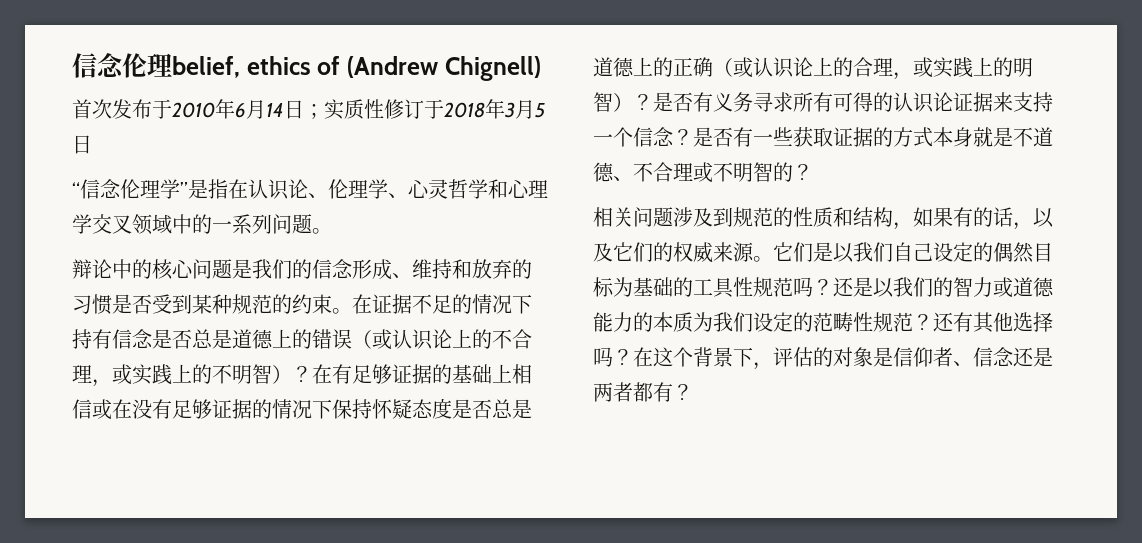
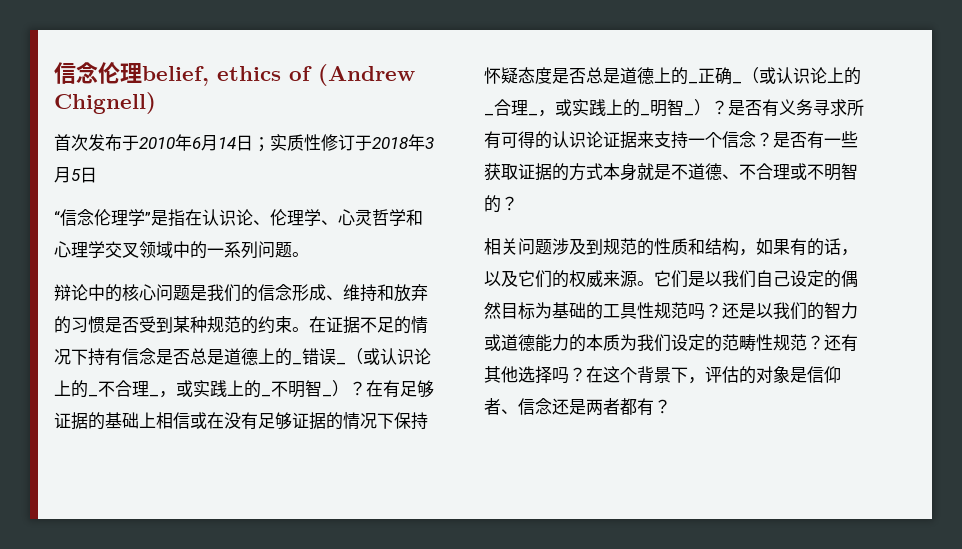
- 在证据不足的情况下持有信念是否总是道德上的错误（或认识论上的不合理，或实践上的不明智）？
+ 在证据不足的情况下持有信念是否总是道德上的_错误_（或认识论上的_不合理_，或实践上的_不明智_）？
- 在有足够证据的基础上相信或在没有足够证据的情况下保持怀疑态度是否总是道德上的正确（或认识论上的合理，或实践上的明智）？
+ 在有足够证据的基础上相信或在没有足够证据的情况下保持怀疑态度是否总是道德上的_正确_（或认识论上的_合理_，或实践上的_明智_）？

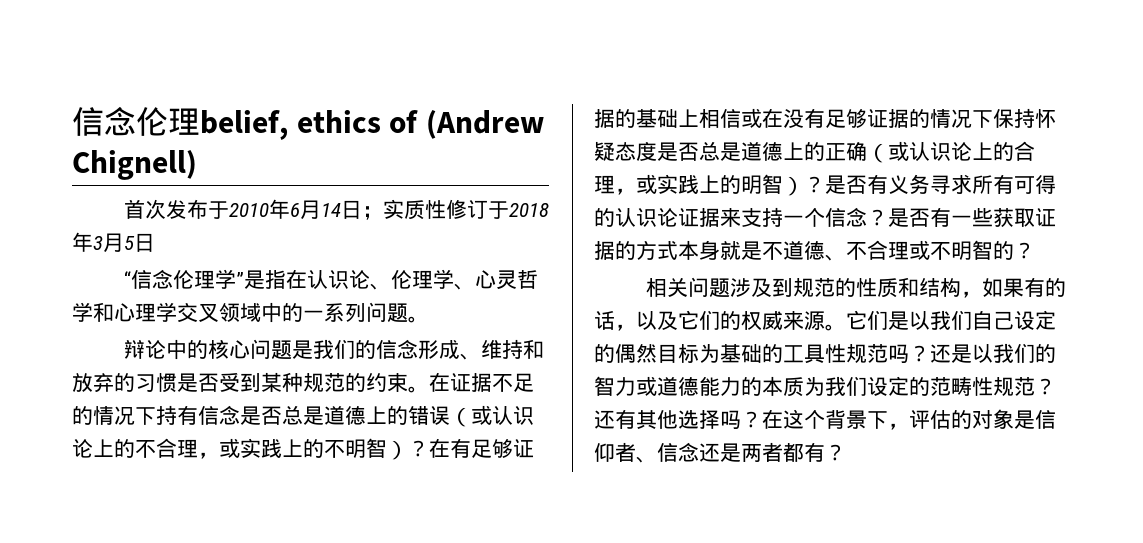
- 在证据不足的情况下持有信念是否总是道德上的_错误_（或认识论上的_不合理_，或实践上的_不明智_）？
+ 在证据不足的情况下持有信念是否总是道德上的错误（或认识论上的不合理，或实践上的不明智）？
- 在有足够证据的基础上相信或在没有足够证据的情况下保持怀疑态度是否总是道德上的_正确_（或认识论上的_合理_，或实践上的_明智_）？
+ 在有足够证据的基础上相信或在没有足够证据的情况下保持怀疑态度是否总是道德上的正确（或认识论上的合理，或实践上的明智）？

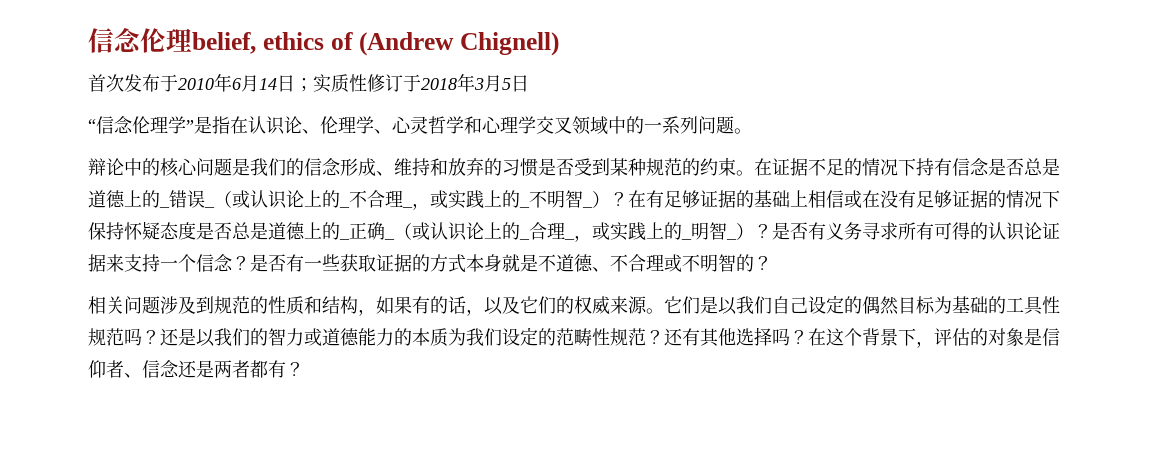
- 在证据不足的情况下持有信念是否总是道德上的错误（或认识论上的不合理，或实践上的不明智）？
+ 在证据不足的情况下持有信念是否总是道德上的_错误_（或认识论上的_不合理_，或实践上的_不明智_）？
- 在有足够证据的基础上相信或在没有足够证据的情况下保持怀疑态度是否总是道德上的正确（或认识论上的合理，或实践上的明智）？
+ 在有足够证据的基础上相信或在没有足够证据的情况下保持怀疑态度是否总是道德上的_正确_（或认识论上的_合理_，或实践上的_明智_）？

